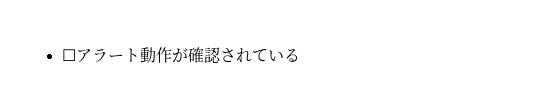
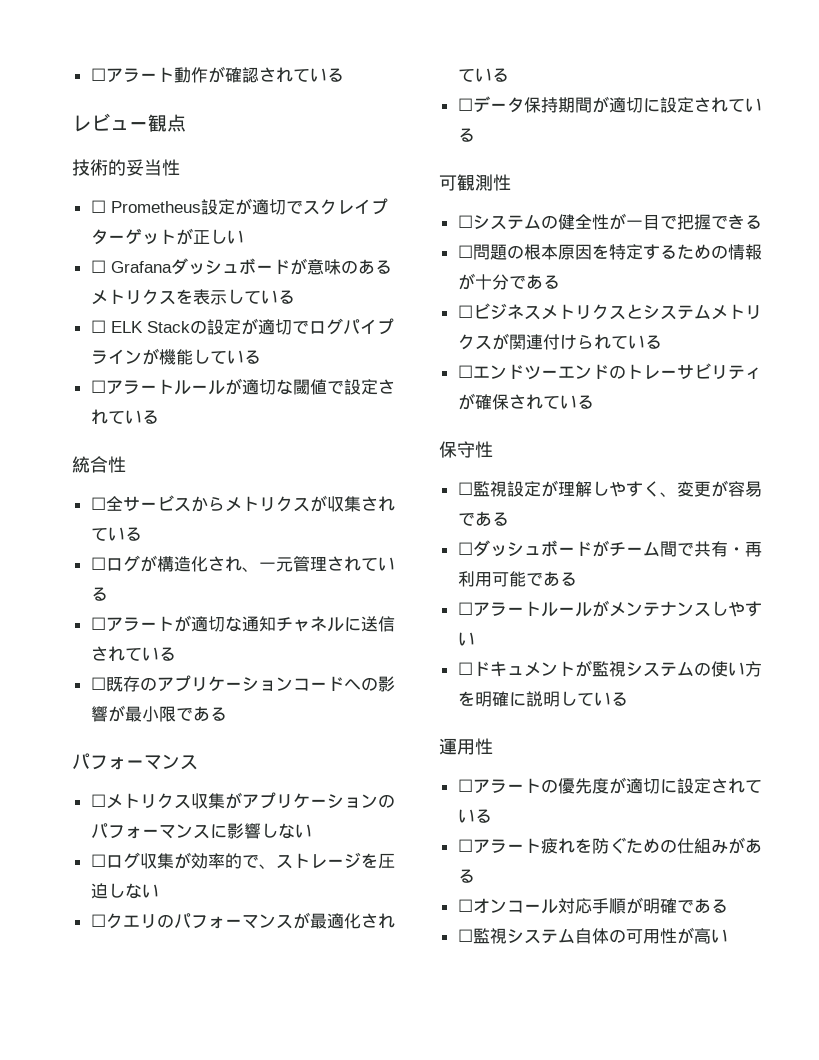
+ レビュー観点
+ 技術的妥当性
+ ☐ Prometheus設定が適切でスクレイプターゲットが正しい
+ ☐ Grafanaダッシュボードが意味のあるメトリクスを表示している
+ ☐ ELK Stackの設定が適切でログパイプラインが機能している
+ ☐アラートルールが適切な閾値で設定されている
+ 統合性
+ ☐全サービスからメトリクスが収集されている
+ ☐ログが構造化され、一元管理されている
+ ☐アラートが適切な通知チャネルに送信されている
+ ☐既存のアプリケーションコードへの影響が最小限である
+ パフォーマンス
+ ☐メトリクス収集がアプリケーションのパフォーマンスに影響しない
+ ☐ログ収集が効率的で、ストレージを圧迫しない
+ ☐クエリのパフォーマンスが最適化されている
+ ☐データ保持期間が適切に設定されている
+ 可観測性
+ ☐システムの健全性が一目で把握できる
+ ☐問題の根本原因を特定するための情報が十分である
+ ☐ビジネスメトリクスとシステムメトリクスが関連付けられている
+ ☐エンドツーエンドのトレーサビリティが確保されている
+ 保守性
+ ☐監視設定が理解しやすく、変更が容易である
+ ☐ダッシュボードがチーム間で共有・再利用可能である
+ ☐アラートルールがメンテナンスしやすい
+ ☐ドキュメントが監視システムの使い方を明確に説明している
+ 運用性
+ ☐アラートの優先度が適切に設定されている
+ ☐アラート疲れを防ぐための仕組みがある
+ ☐オンコール対応手順が明確である
+ ☐監視システム自体の可用性が高い

